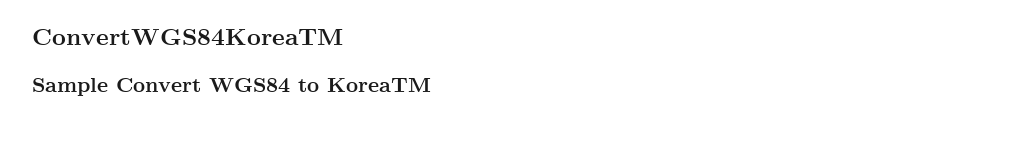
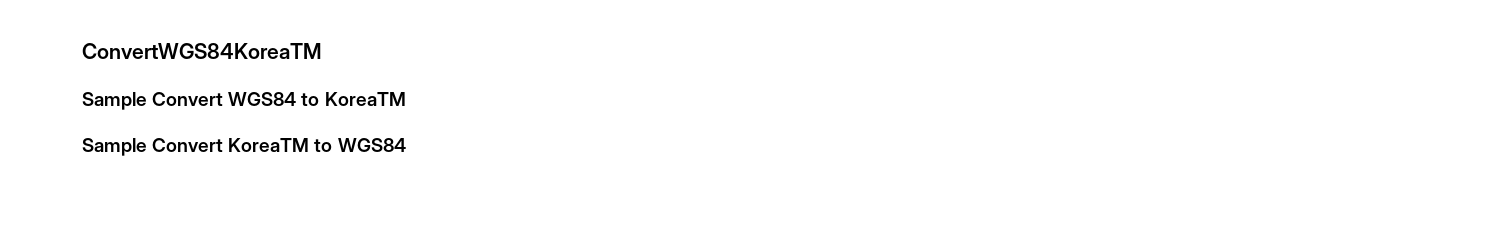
+ Sample Convert KoreaTM to WGS84

